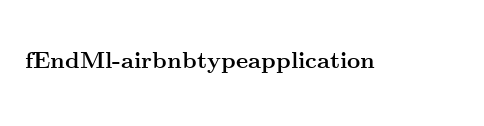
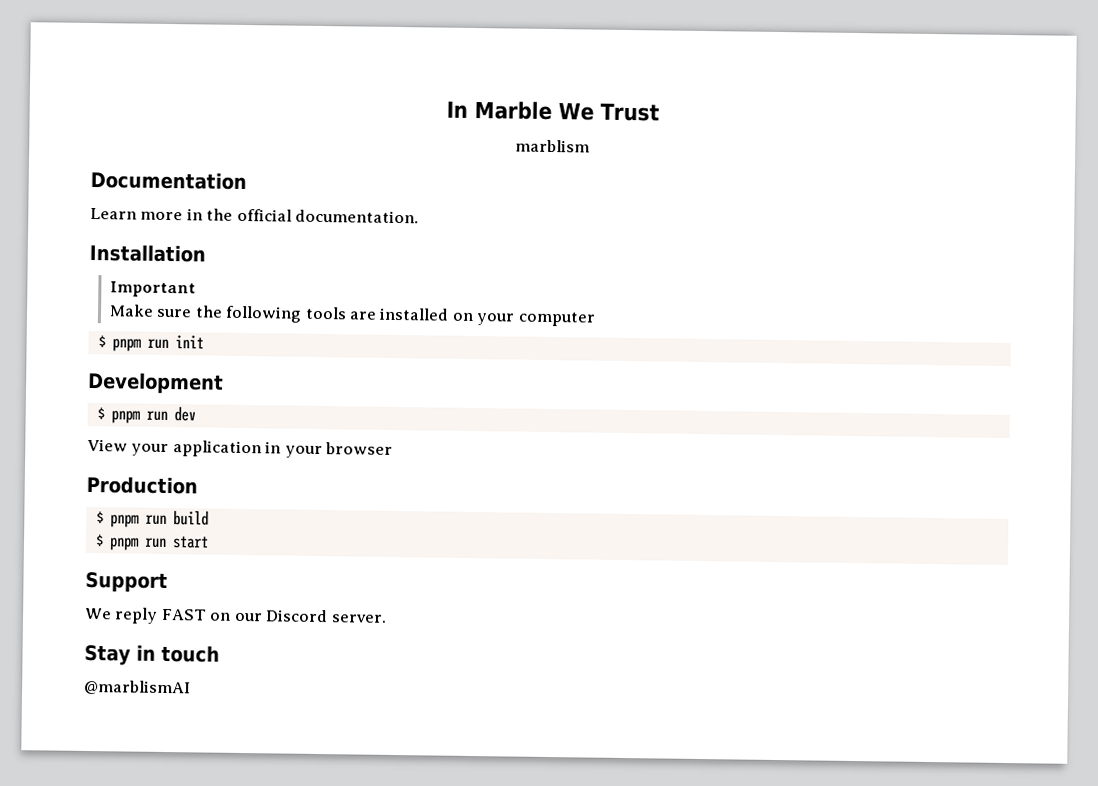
- fEndMl-airbnbtypeapplication
+ In Marble We Trust
+ marblism
+ Documentation
+ Learn more in the official documentation.
+ Installation
+ Important
+ Make sure the following tools are installed on your computer
+ $ pnpm run init
+ Development
+ $ pnpm run dev
+ View your application in your browser
+ Production
+ $ pnpm run build
+ $ pnpm run start
+ Support
+ We reply FAST on our Discord server.
+ Stay in touch
+ @marblismAI

